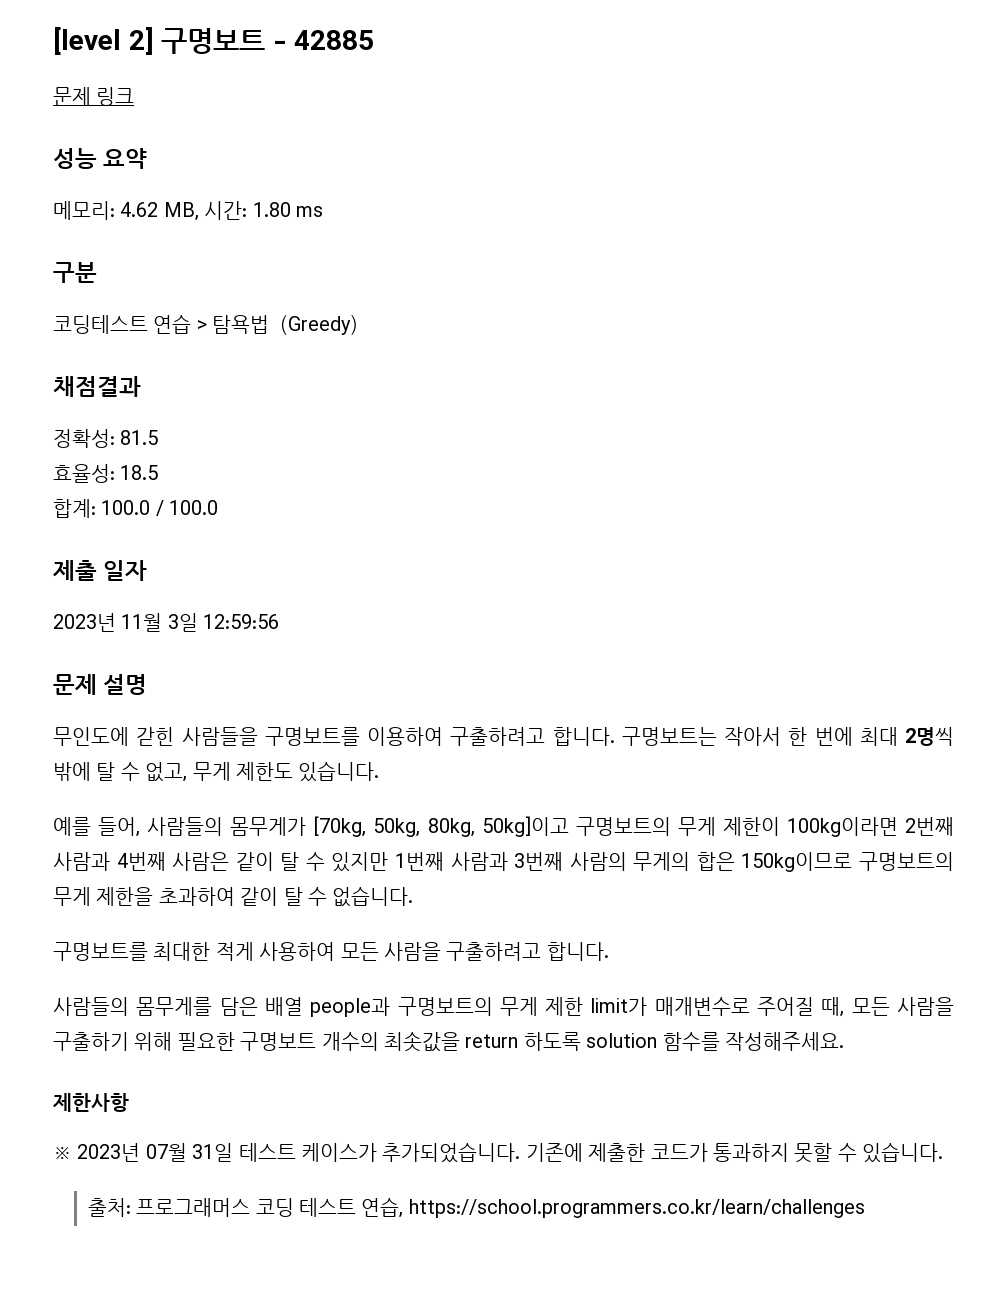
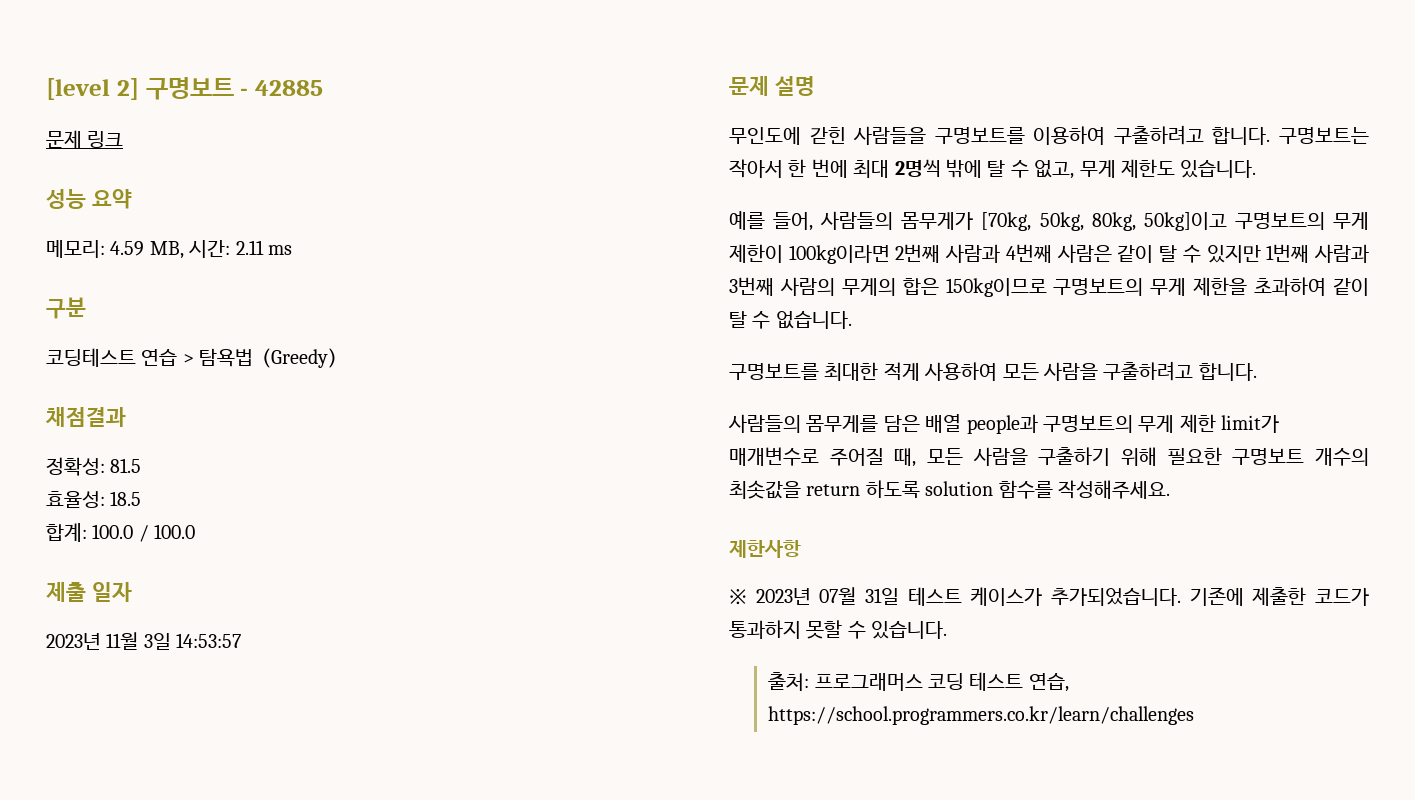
- 메모리: 4.62 MB, 시간: 1.80 ms
+ 메모리: 4.59 MB, 시간: 2.11 ms
- 2023년 11월 3일 12:59:56
+ 2023년 11월 3일 14:53:57

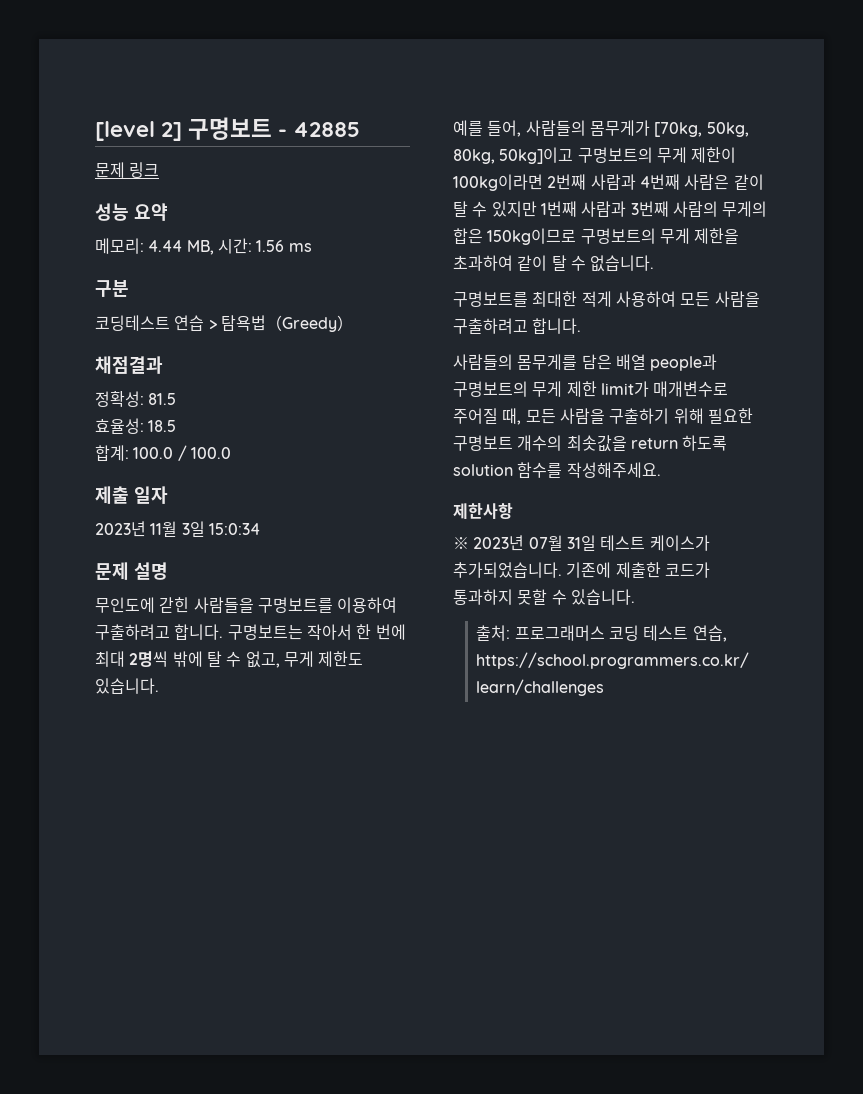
- 메모리: 4.59 MB, 시간: 2.11 ms
+ 메모리: 4.44 MB, 시간: 1.56 ms
- 2023년 11월 3일 14:53:57
+ 2023년 11월 3일 15:0:34

